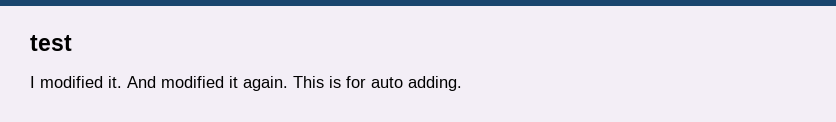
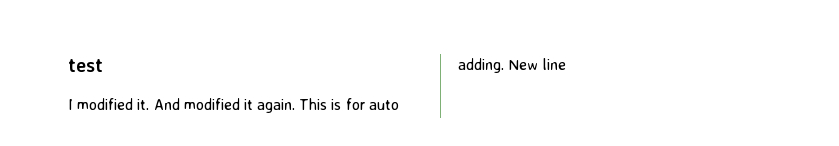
+ New line

